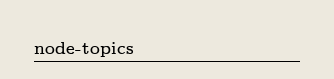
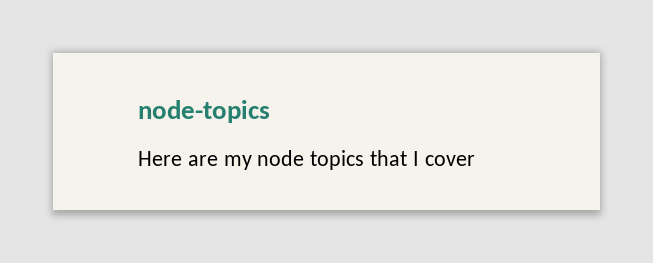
+ Here are my node topics that I cover

